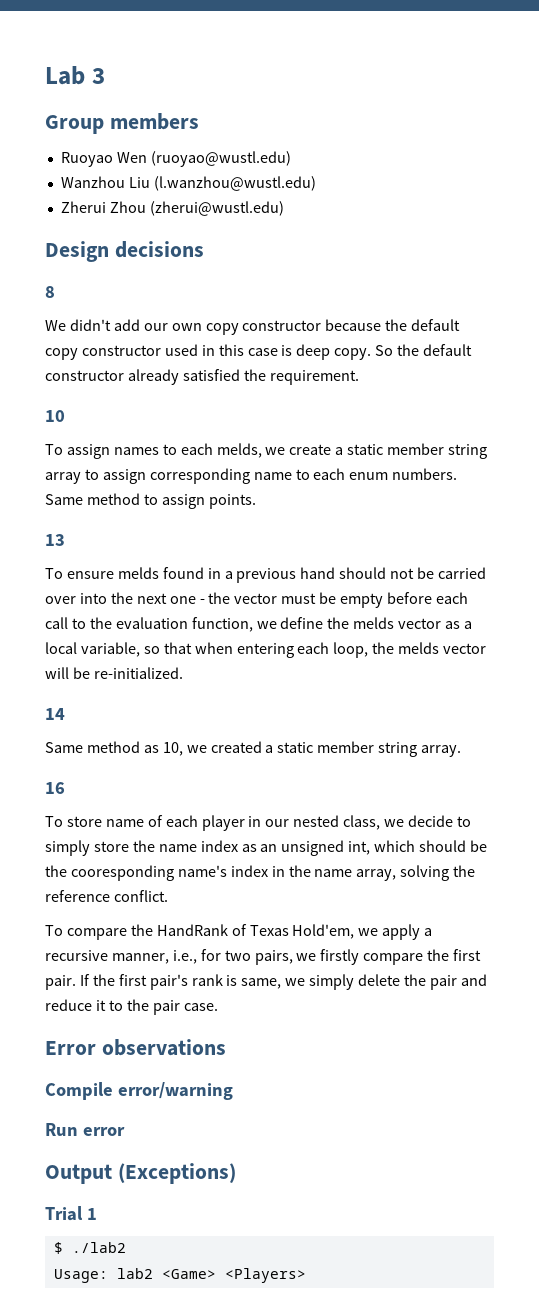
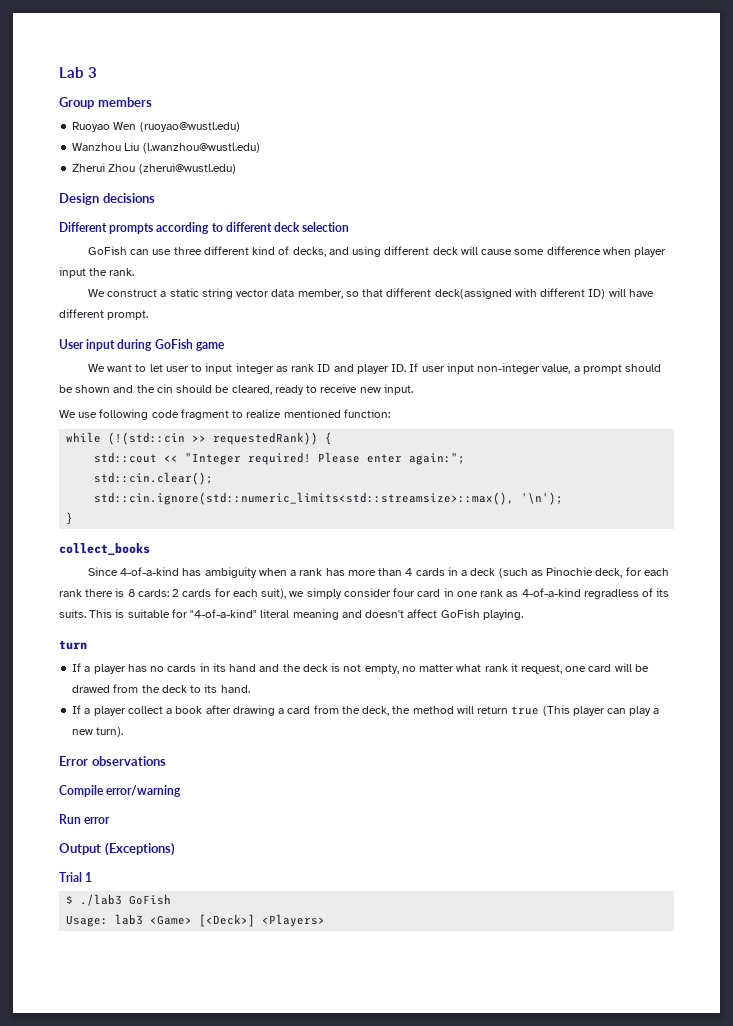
- 8
- We didn't add our own copy constructor because the default copy constructor used in this case is deep copy. So the default constructor already satisfied the requirement.
- 10
- To assign names to each melds, we create a static member string array to assign corresponding name to each enum numbers. Same method to assign points.
- 13
- To ensure melds found in a previous hand should not be carried over into the next one - the vector must be empty before each call to the evaluation function, we define the melds vector as a local variable, so that when entering each loop, the melds vector will be re-initialized.
- 14
- Same method as 10, we created a static member string array.
- 16
- To store name of each player in our nested class, we decide to simply store the name index as an unsigned int, which should be the cooresponding name's index in the name array, solving the reference conflict.
- To compare the HandRank of Texas Hold'em, we apply a recursive manner, i.e., for two pairs, we firstly compare the first pair. If the first pair's rank is same, we simply delete the pair and reduce it to the pair case.
+ Different prompts according to different deck selection
+ GoFish can use three different kind of decks, and using different deck will cause some difference when player input the rank.
+ We construct a static string vector data member, so that different deck(assigned with different ID) will have different prompt.
+ User input during GoFish game
+ We want to let user to input integer as rank ID and player ID. If user input non-integer value, a prompt should be shown and the cin should be cleared, ready to receive new input.
+ We use following code fragment to realize mentioned function:
+ while (!(std::cin >> requestedRank)) {
+ std::cout << "Integer required! Please enter again:";
+ std::cin.clear();
+ std::cin.ignore(std::numeric_limits<std::streamsize>::max(), '\n');
+ }
+ collect_books
+ Since 4-of-a-kind has ambiguity when a rank has more than 4 cards in a deck (such as Pinochie deck, for each rank there is 8 cards: 2 cards for each suit), we simply consider four card in one rank as 4-of-a-kind regradless of its suits. This is suitable for "4-of-a-kind" literal meaning and doesn't affect GoFish playing.
+ turn
+ If a player has no cards in its hand and the deck is not empty, no matter what rank it request, one card will be drawed from the deck to its hand.
+ If a player collect a book after drawing a card from the deck, the method will return true (This player can play a new turn).
- $ ./lab2
+ $ ./lab3 GoFish
- Usage: lab2 <Game> <Players>
+ Usage: lab3 <Game> [<Deck>] <Players>

